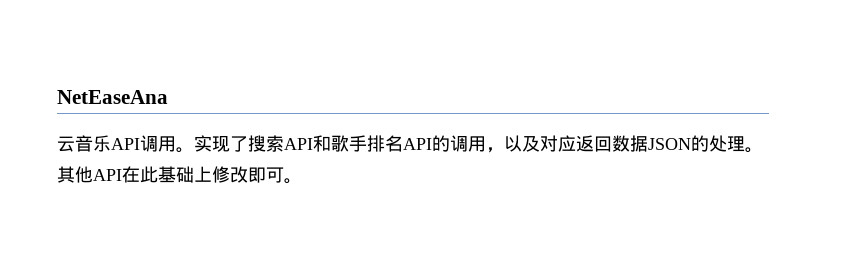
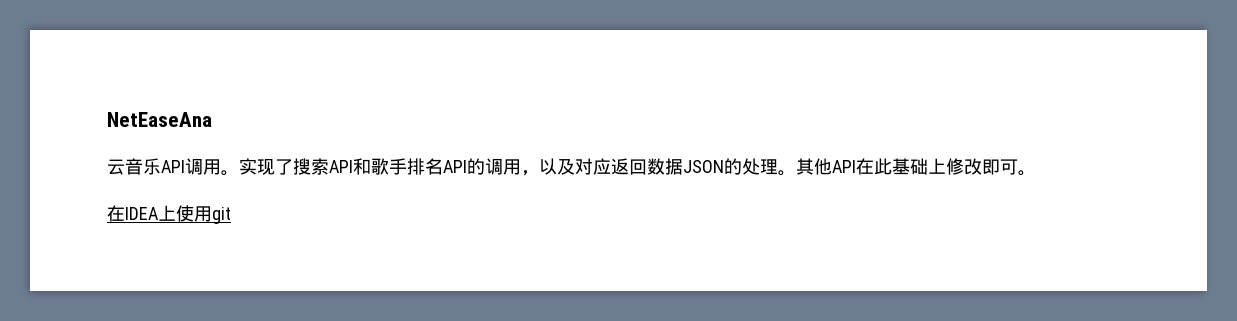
+ 在IDEA上使用git

